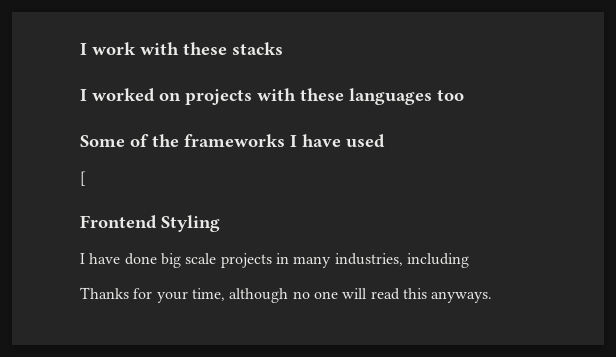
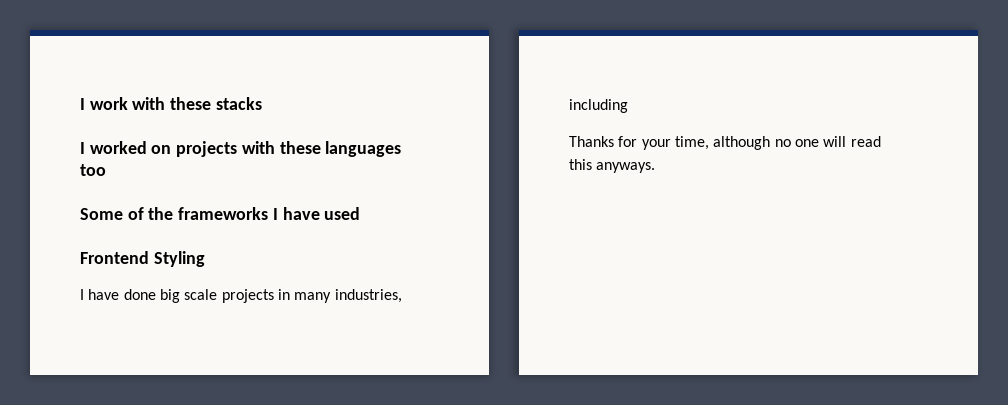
- [

